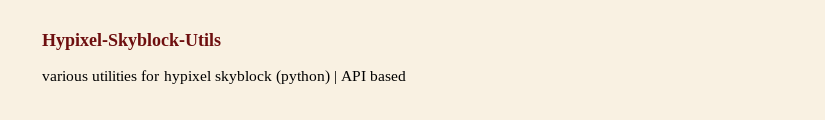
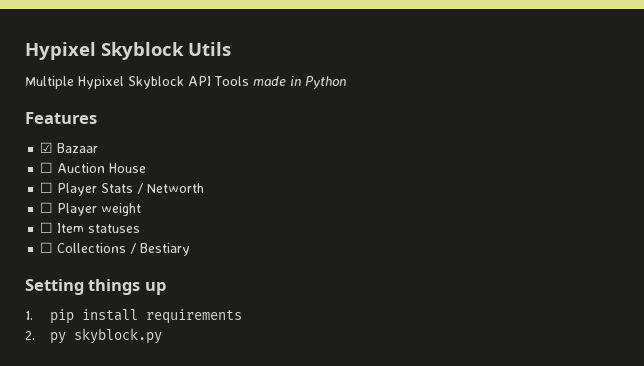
- Hypixel-Skyblock-Utils
- various utilities for hypixel skyblock (python) | API based
+ Hypixel Skyblock Utils
+ Multiple Hypixel Skyblock API Tools made in Python
+ Features
+ ☑ Bazaar
+ ☐ Auction House
+ ☐ Player Stats / Networth
+ ☐ Player weight
+ ☐ Item statuses
+ ☐ Collections / Bestiary
+ Setting things up
+ 1. pip install requirements
+ 2. py skyblock.py

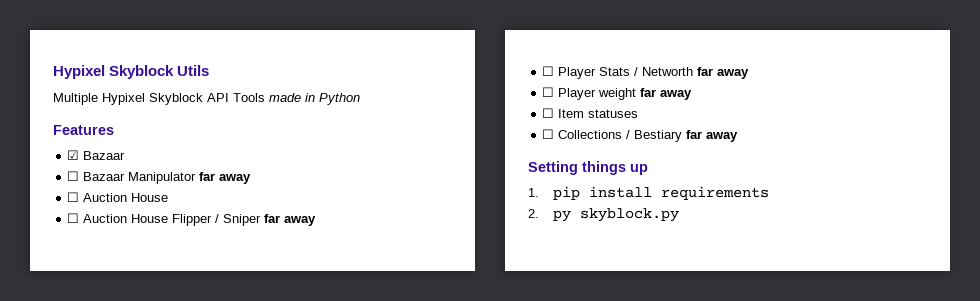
+ ☐ Bazaar Manipulator far away
  ☐ Auction House
+ ☐ Auction House Flipper / Sniper far away
- ☐ Player Stats / Networth
+ ☐ Player Stats / Networth far away
- ☐ Player weight
+ ☐ Player weight far away
- ☐ Collections / Bestiary
+ ☐ Collections / Bestiary far away

